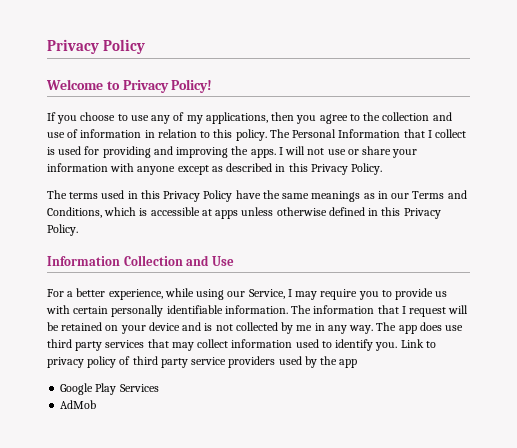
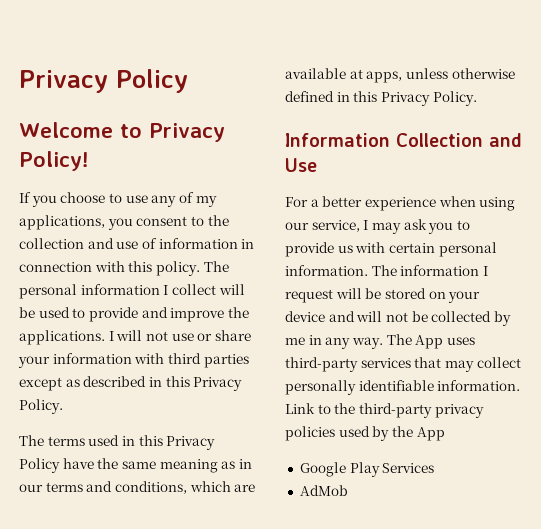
- If you choose to use any of my applications, then you agree to the collection and use of information in relation to this policy.
+ If you choose to use any of my applications, you consent to the collection and use of information in connection with this policy.
- The Personal Information that I collect is used for providing and improving the apps.
+ The personal information I collect will be used to provide and improve the applications.
- I will not use or share your information with anyone except as described in this Privacy Policy.
+ I will not use or share your information with third parties except as described in this Privacy Policy.
- The terms used in this Privacy Policy have the same meanings as in our Terms and Conditions, which is accessible at apps unless otherwise defined in this Privacy Policy.
+ The terms used in this Privacy Policy have the same meaning as in our terms and conditions, which are available at apps, unless otherwise defined in this Privacy Policy.
- For a better experience, while using our Service, I may require you to provide us with certain personally identifiable information.
+ For a better experience when using our service, I may ask you to provide us with certain personal information.
- The information that I request will be retained on your device and is not collected by me in any way.
+ The information I request will be stored on your device and will not be collected by me in any way.
- The app does use third party services that may collect information used to identify you. Link to privacy policy of third party service providers used by the app
+ The App uses third-party services that may collect personally identifiable information. Link to the third-party privacy policies used by the App

